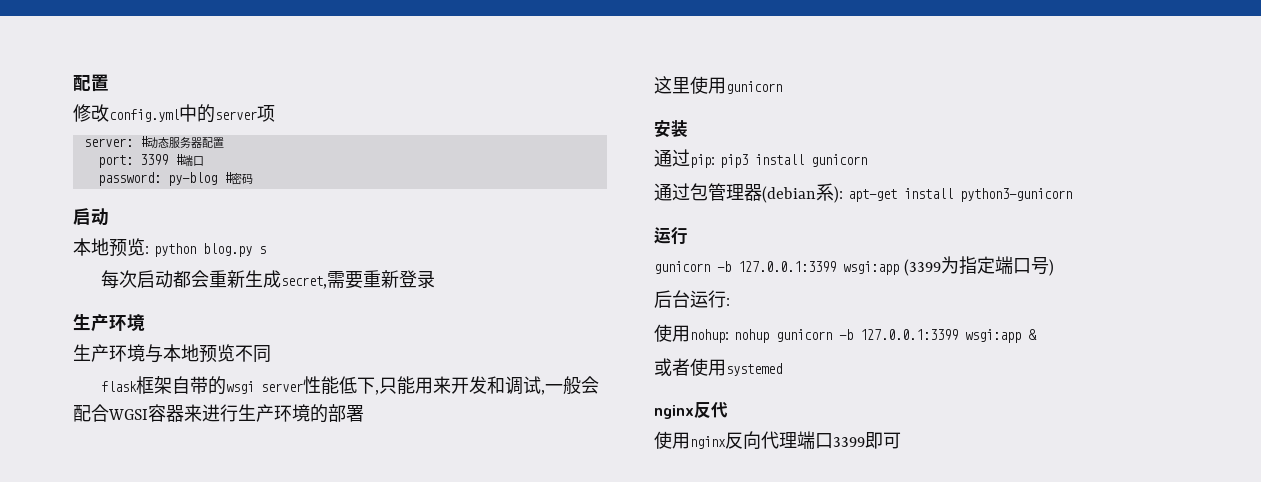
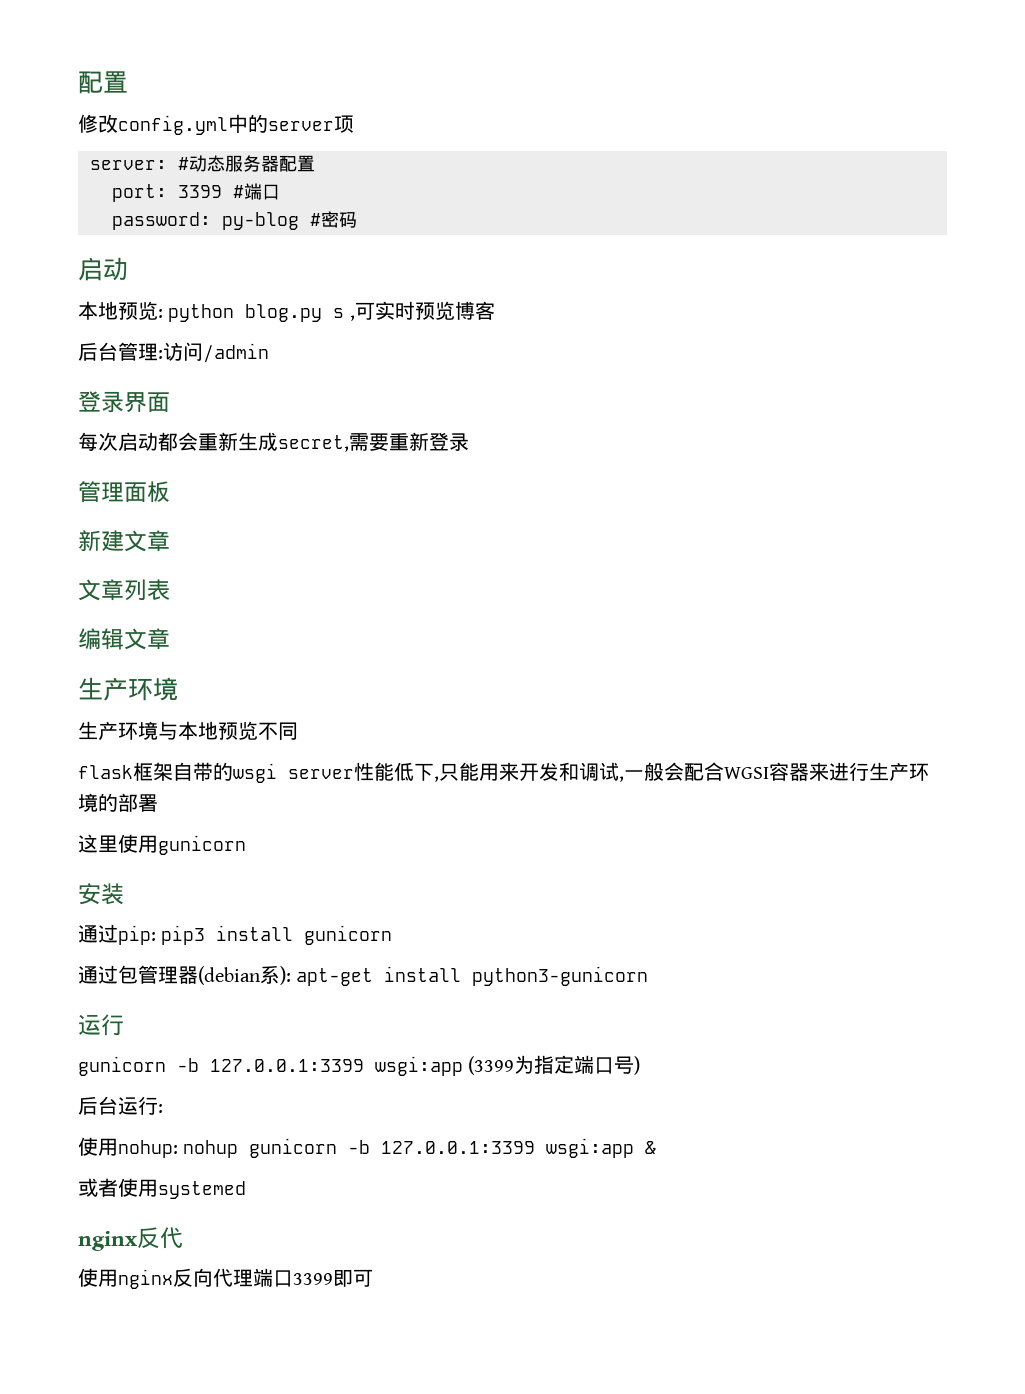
- 本地预览: python blog.py s
+ 本地预览: python blog.py s ,可实时预览博客
+ 后台管理:访问/admin
+ 登录界面
+ 管理面板
+ 新建文章
+ 文章列表
+ 编辑文章

